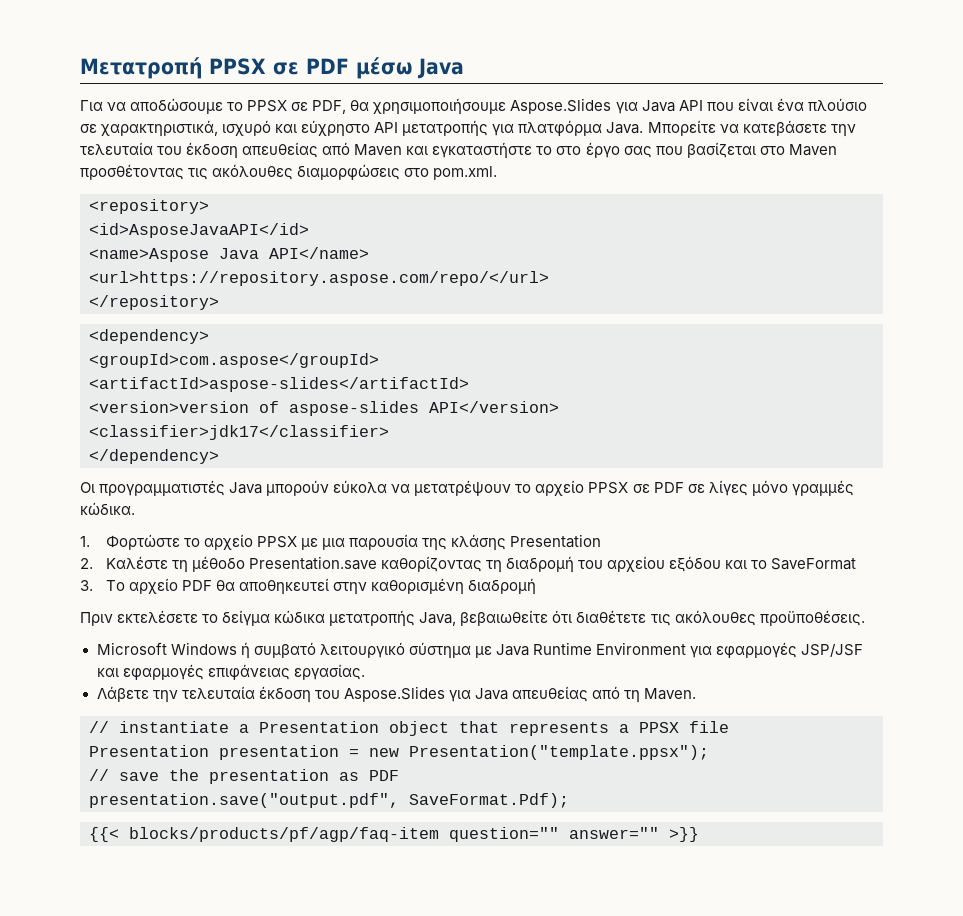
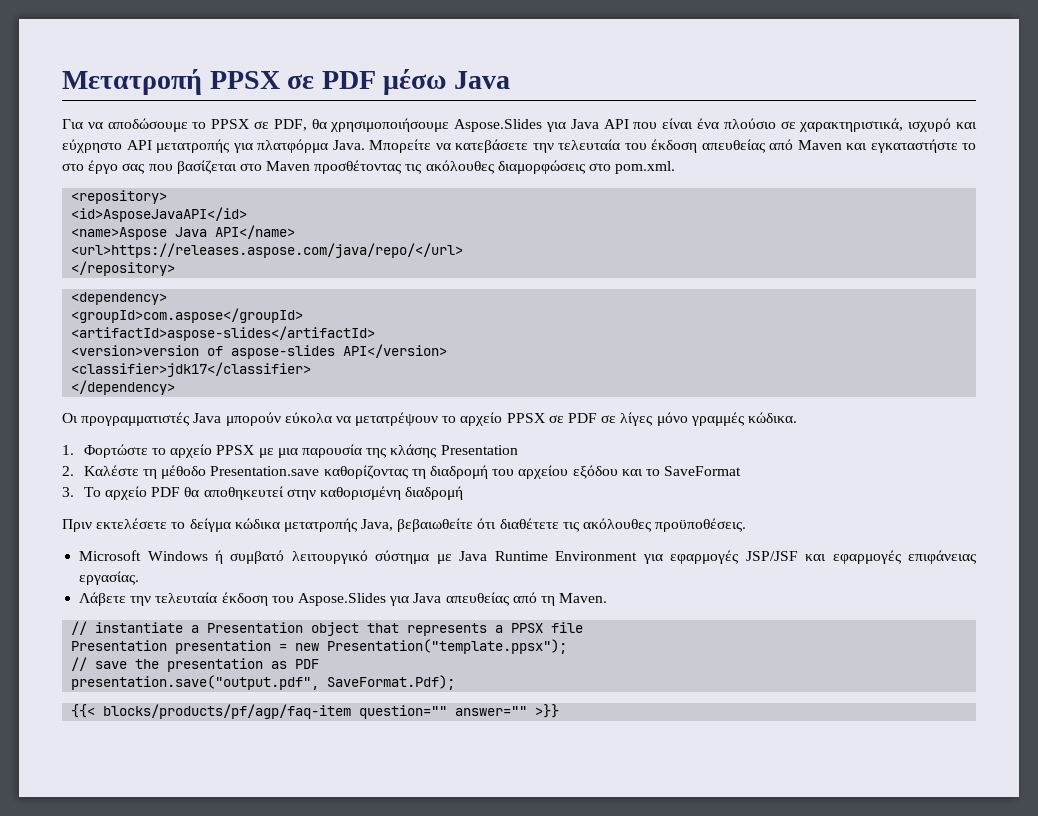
- <url>https://repository.aspose.com/repo/</url>
+ <url>https://releases.aspose.com/java/repo/</url>

